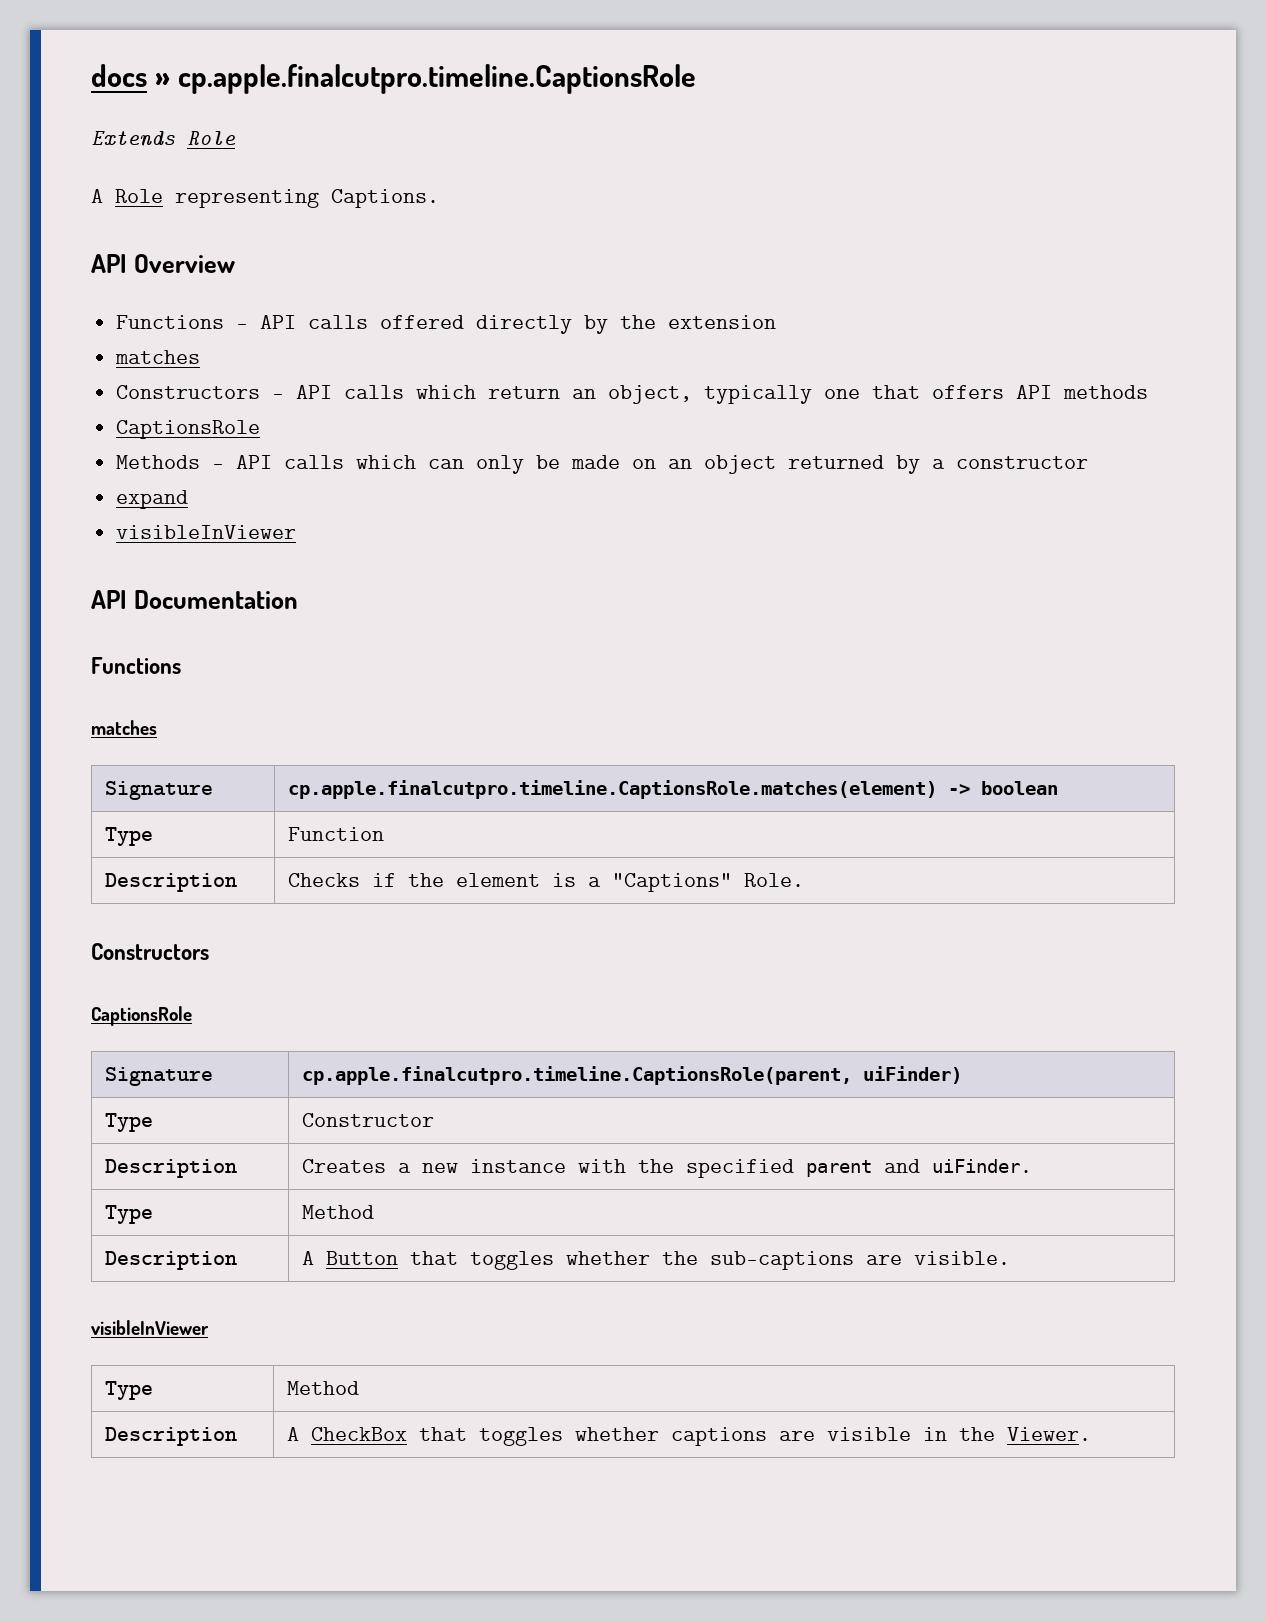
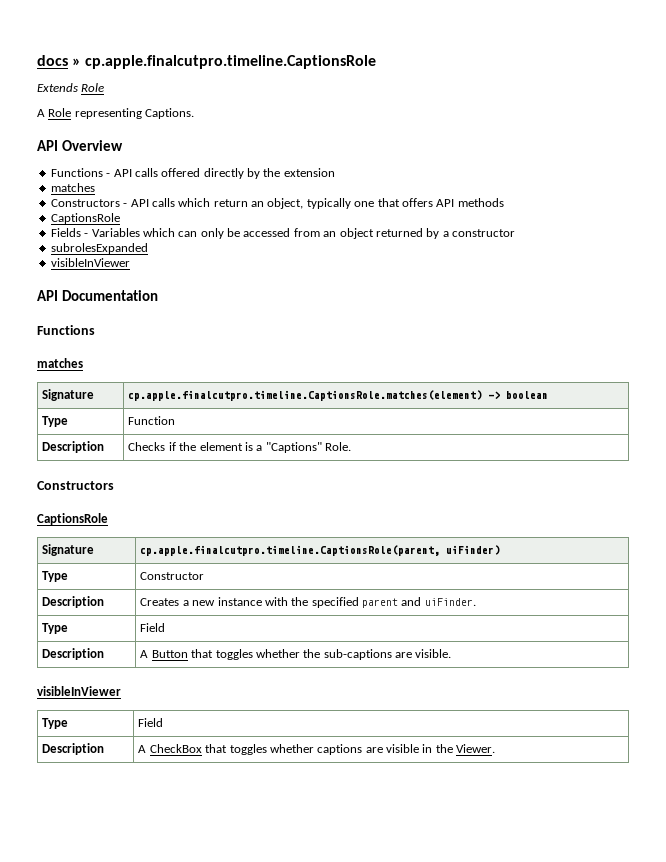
- Methods - API calls which can only be made on an object returned by a constructor
+ Fields - Variables which can only be accessed from an object returned by a constructor
- expand
+ subrolesExpanded
  Description | Creates a new instance with the specified parent and uiFinder.
- Type | Method
+ Type | Field
  Description | A Button that toggles whether the sub-captions are visible.
  visibleInViewer
- Type | Method
+ Type | Field

